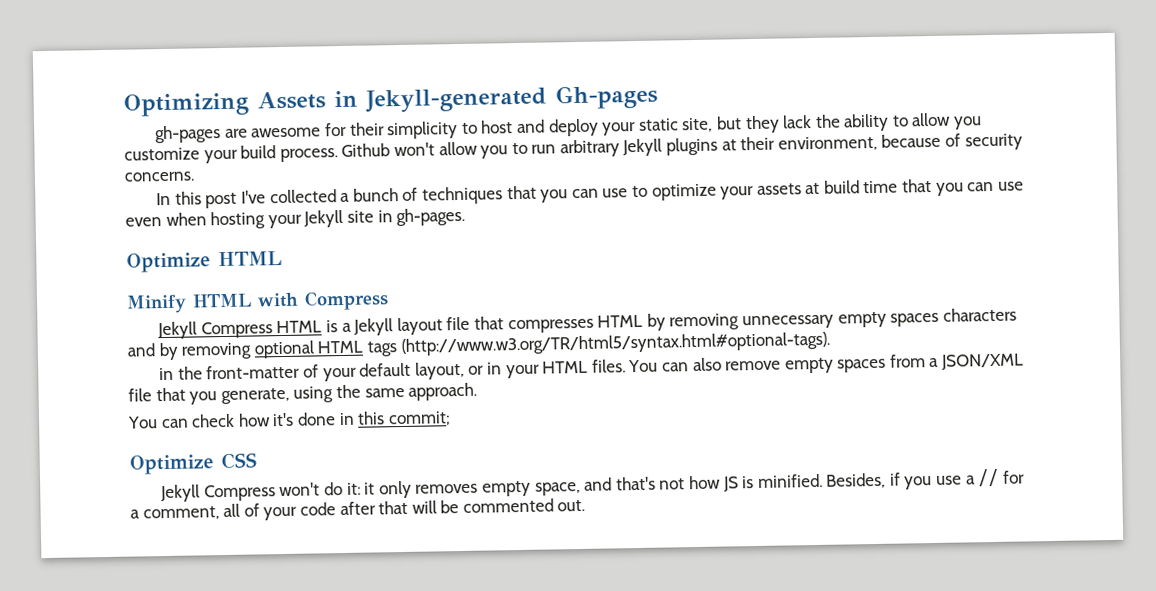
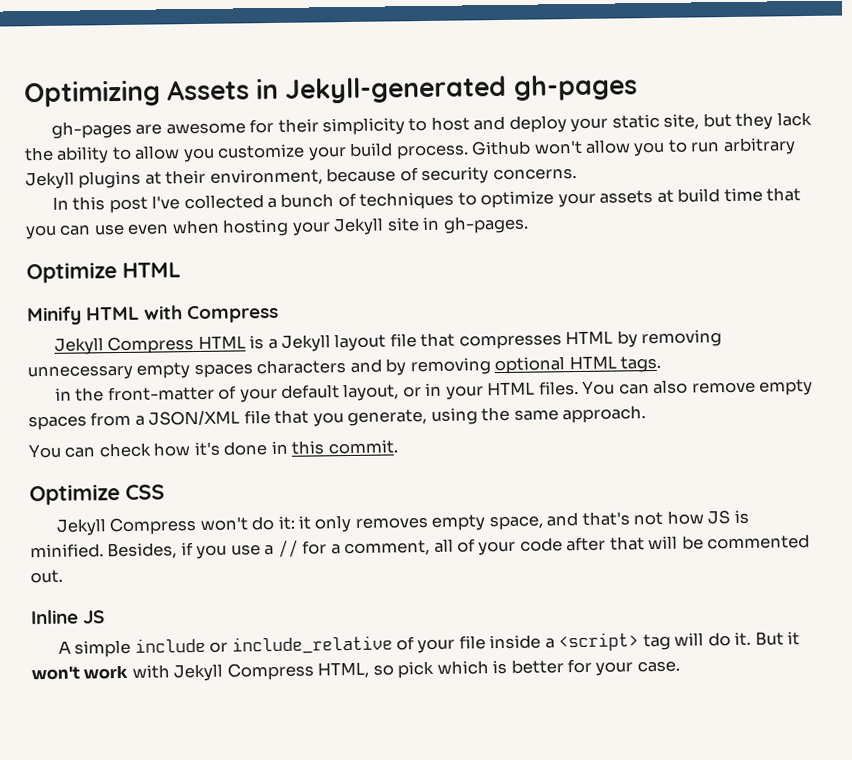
- Optimizing Assets in Jekyll-generated Gh-pages
+ Optimizing Assets in Jekyll-generated gh-pages
- In this post I've collected a bunch of techniques that you can use to optimize your assets at build time that you can use even when hosting your Jekyll site in gh-pages.
+ In this post I've collected a bunch of techniques to optimize your assets at build time that you can use even when hosting your Jekyll site in gh-pages.
- Jekyll Compress HTML is a Jekyll layout file that compresses HTML by removing unnecessary empty spaces characters and by removing optional HTML tags (http://www.w3.org/TR/html5/syntax.html#optional-tags).
+ Jekyll Compress HTML is a Jekyll layout file that compresses HTML by removing unnecessary empty spaces characters and by removing optional HTML tags.
- You can check how it's done in this commit;
+ You can check how it's done in this commit.
+ Inline JS
+ A simple include or include_relative of your file inside a <script> tag will do it. But it won't work with Jekyll Compress HTML, so pick which is better for your case.

